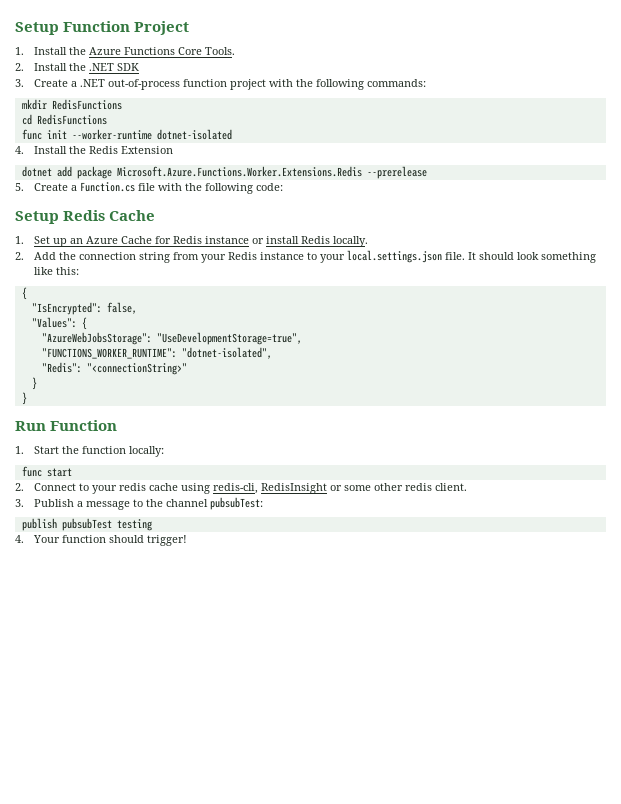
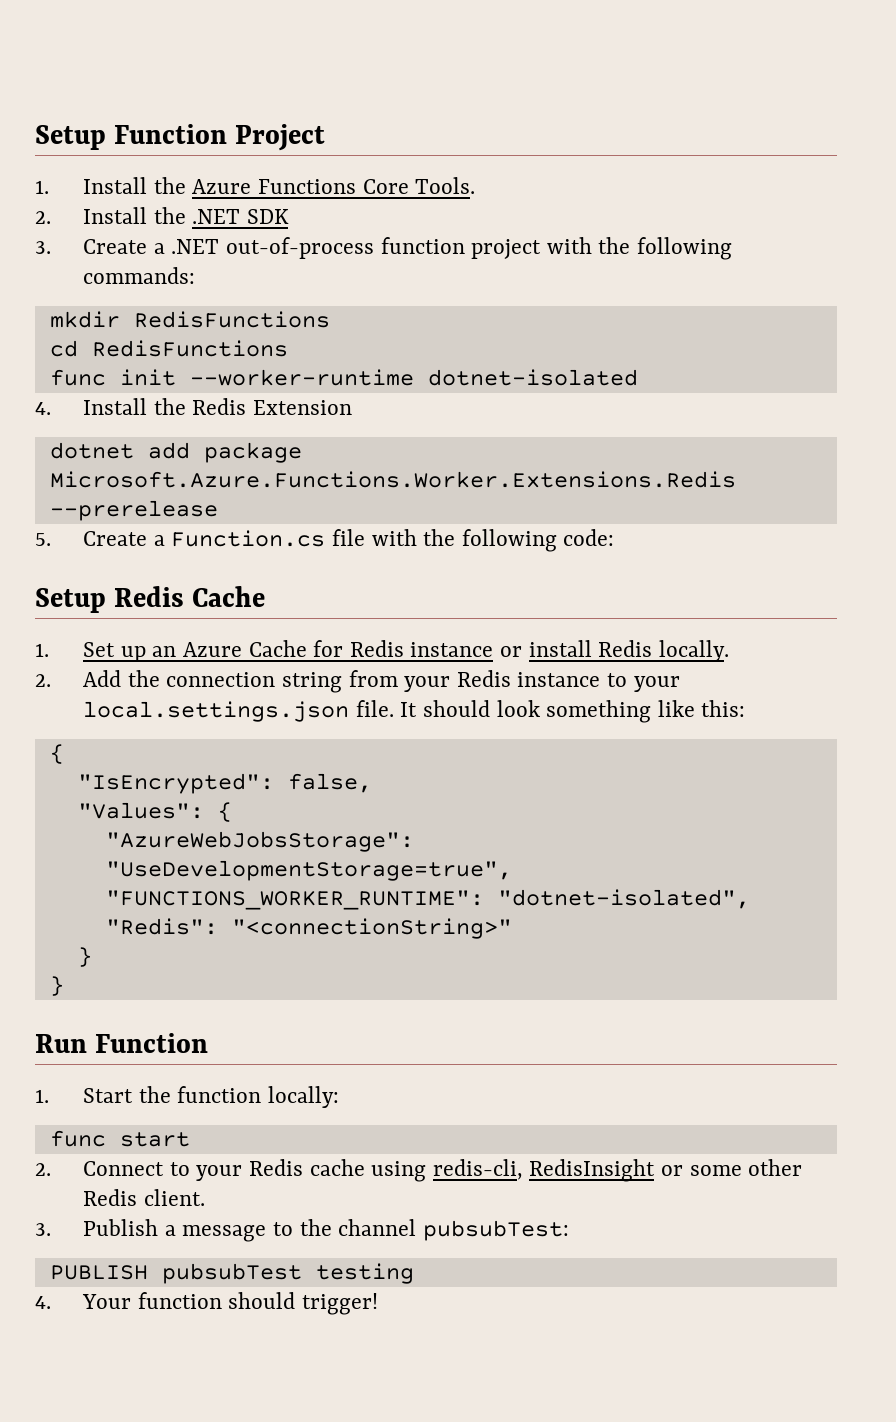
- 2. Connect to your redis cache using redis-cli, RedisInsight or some other redis client.
+ 2. Connect to your Redis cache using redis-cli, RedisInsight or some other Redis client.
- publish pubsubTest testing
+ PUBLISH pubsubTest testing

